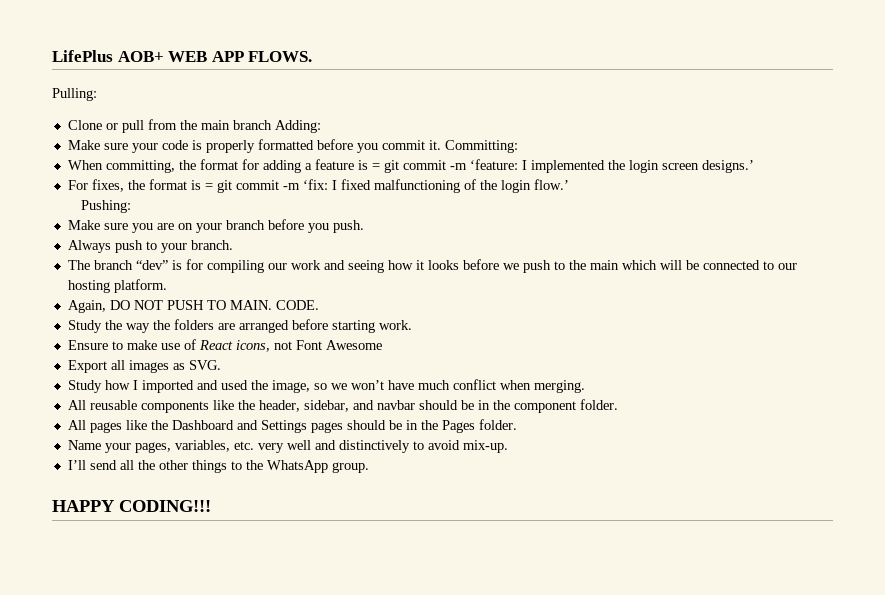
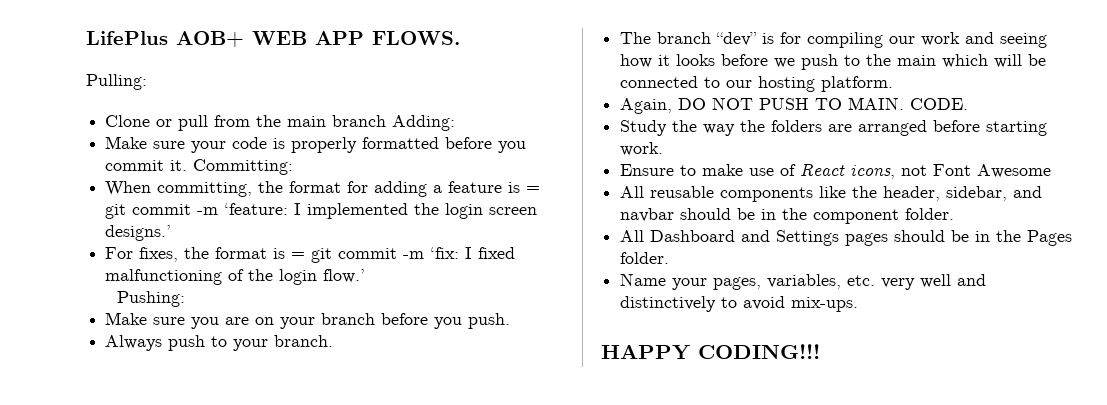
- Export all images as SVG.
- Study how I imported and used the image, so we won’t have much conflict when merging.
- All pages like the Dashboard and Settings pages should be in the Pages folder.
+ All Dashboard and Settings pages should be in the Pages folder.
- Name your pages, variables, etc. very well and distinctively to avoid mix-up.
- I’ll send all the other things to the WhatsApp group.
+ Name your pages, variables, etc. very well and distinctively to avoid mix-ups.

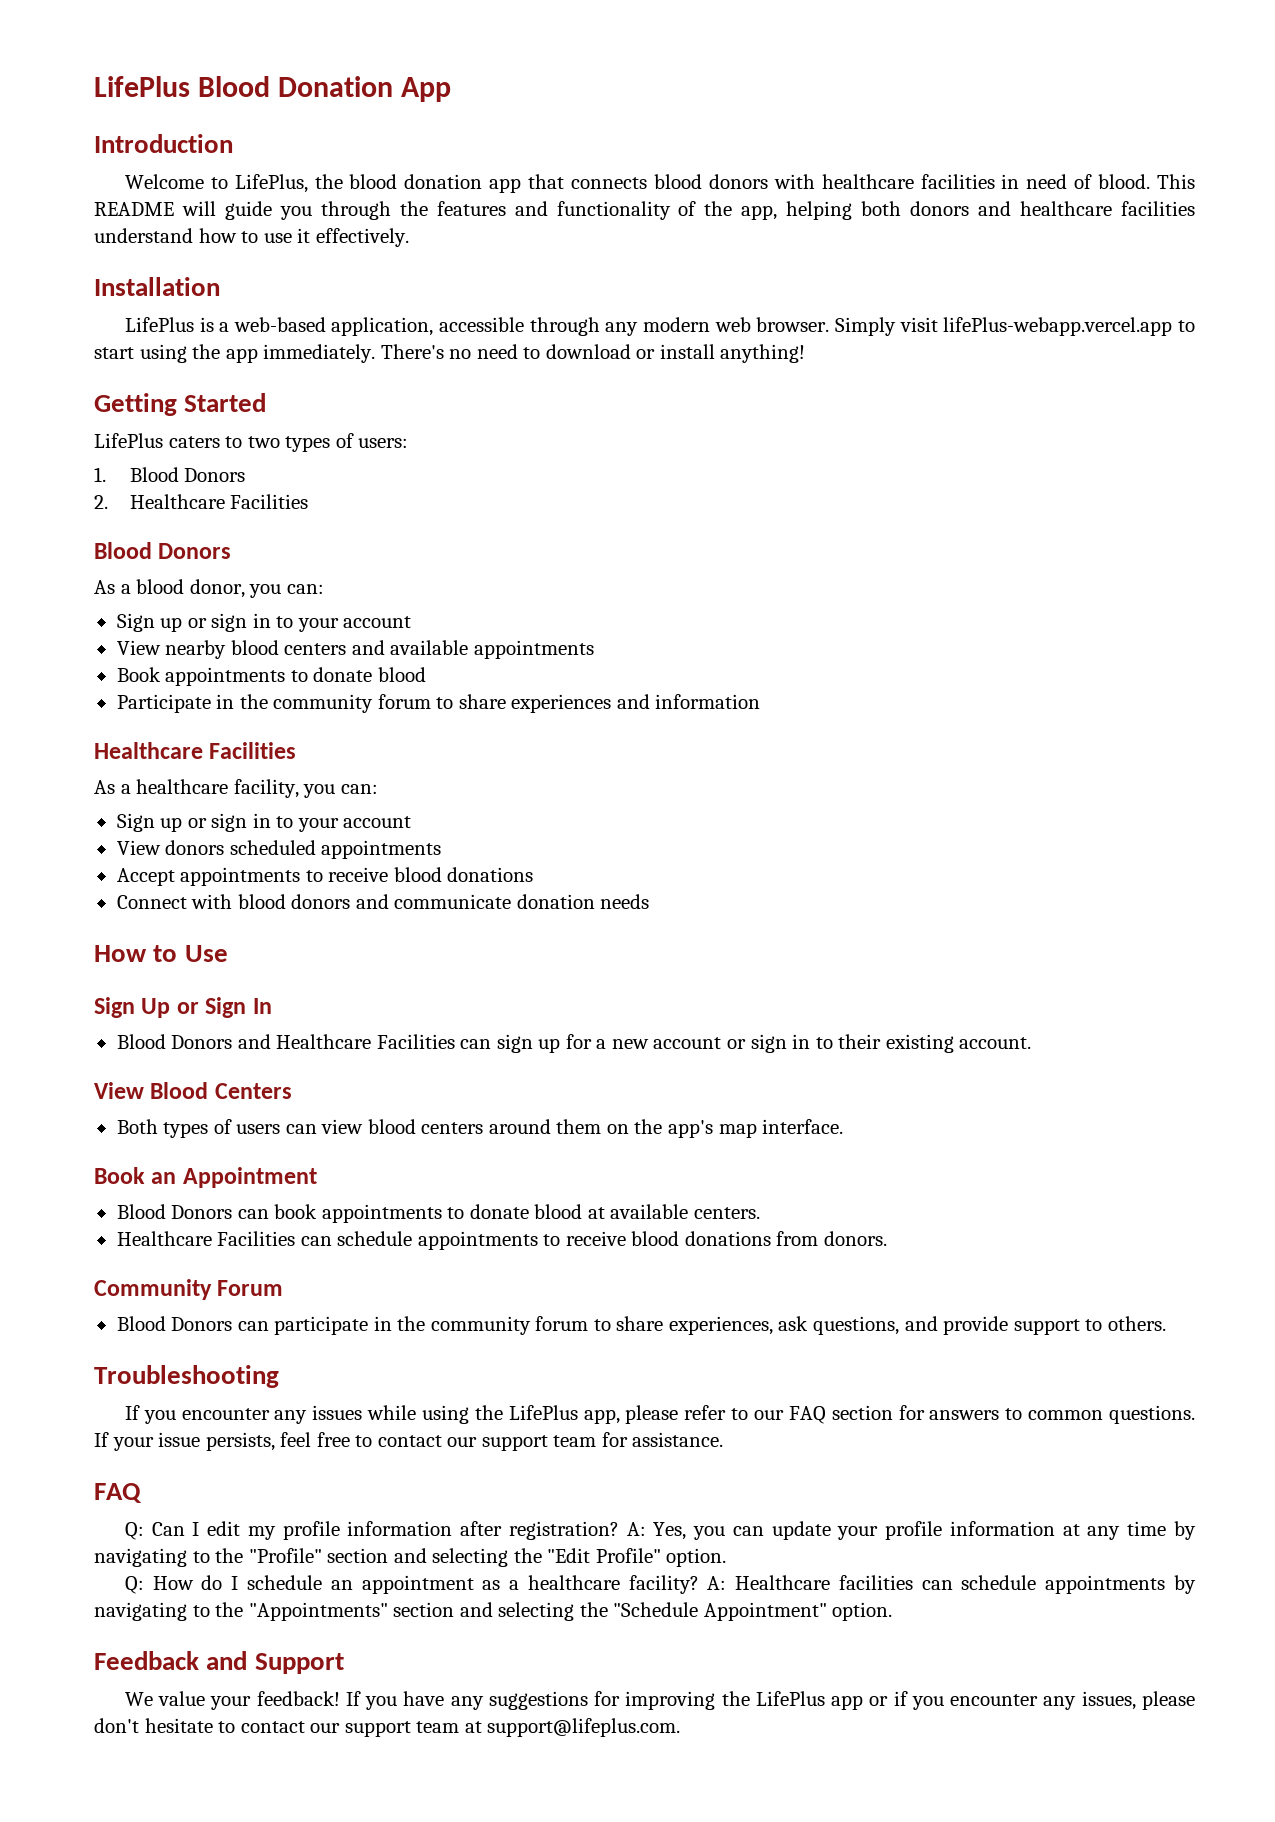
- LifePlus AOB+ WEB APP FLOWS.
- Pulling:
- Clone or pull from the main branch Adding:
- Make sure your code is properly formatted before you commit it. Committing:
- When committing, the format for adding a feature is = git commit -m ‘feature: I implemented the login screen designs.’
- For fixes, the format is = git commit -m ‘fix: I fixed malfunctioning of the login flow.’
- Pushing:
- Make sure you are on your branch before you push.
- Always push to your branch.
- The branch “dev” is for compiling our work and seeing how it looks before we push to the main which will be connected to our hosting platform.
- Again, DO NOT PUSH TO MAIN. CODE.
- Study the way the folders are arranged before starting work.
- Ensure to make use of React icons, not Font Awesome
- All reusable components like the header, sidebar, and navbar should be in the component folder.
- All Dashboard and Settings pages should be in the Pages folder.
- Name your pages, variables, etc. very well and distinctively to avoid mix-ups.
- HAPPY CODING!!!
+ LifePlus Blood Donation App
+ Introduction
+ Welcome to LifePlus, the blood donation app that connects blood donors with healthcare facilities in need of blood. This README will guide you through the features and functionality of the app, helping both donors and healthcare facilities understand how to use it effectively.
+ Installation
+ LifePlus is a web-based application, accessible through any modern web browser. Simply visit lifePlus-webapp.vercel.app to start using the app immediately. There's no need to download or install anything!
+ Getting Started
+ LifePlus caters to two types of users:
+ 1. Blood Donors
+ 2. Healthcare Facilities
+ Blood Donors
+ As a blood donor, you can:
+ Sign up or sign in to your account
+ View nearby blood centers and available appointments
+ Book appointments to donate blood
+ Participate in the community forum to share experiences and information
+ Healthcare Facilities
+ As a healthcare facility, you can:
+ Sign up or sign in to your account
+ View donors scheduled appointments
+ Accept appointments to receive blood donations
+ Connect with blood donors and communicate donation needs
+ How to Use
+ Sign Up or Sign In
+ Blood Donors and Healthcare Facilities can sign up for a new account or sign in to their existing account.
+ View Blood Centers
+ Both types of users can view blood centers around them on the app's map interface.
+ Book an Appointment
+ Blood Donors can book appointments to donate blood at available centers.
+ Healthcare Facilities can schedule appointments to receive blood donations from donors.
+ Community Forum
+ Blood Donors can participate in the community forum to share experiences, ask questions, and provide support to others.
+ Troubleshooting
+ If you encounter any issues while using the LifePlus app, please refer to our FAQ section for answers to common questions. If your issue persists, feel free to contact our support team for assistance.
+ FAQ
+ Q: Can I edit my profile information after registration? A: Yes, you can update your profile information at any time by navigating to the "Profile" section and selecting the "Edit Profile" option.
+ Q: How do I schedule an appointment as a healthcare facility? A: Healthcare facilities can schedule appointments by navigating to the "Appointments" section and selecting the "Schedule Appointment" option.
+ Feedback and Support
+ We value your feedback! If you have any suggestions for improving the LifePlus app or if you encounter any issues, please don't hesitate to contact our support team at support@lifeplus.com.

